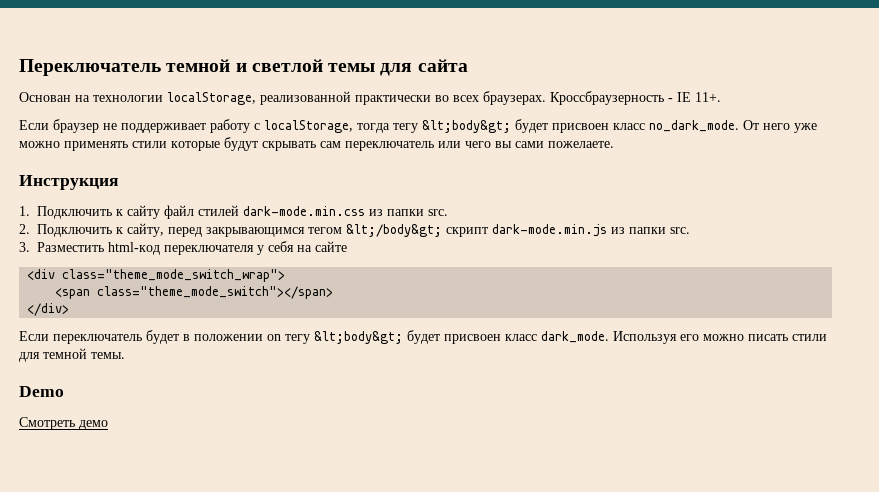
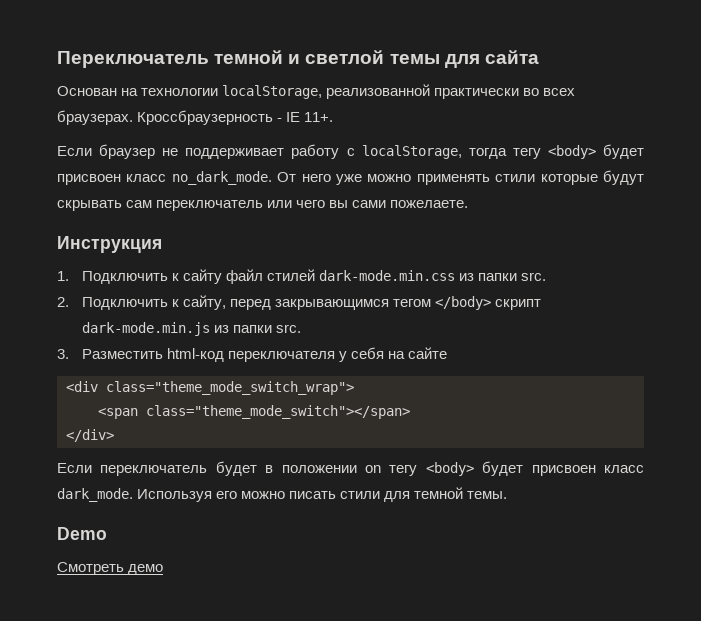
- Если браузер не поддерживает работу с localStorage, тогда тегу &lt;body&gt; будет присвоен класс no_dark_mode.
+ Если браузер не поддерживает работу с localStorage, тогда тегу <body> будет присвоен класс no_dark_mode.
- 2. Подключить к сайту, перед закрывающимся тегом &lt;/body&gt; скрипт dark-mode.min.js из папки src.
+ 2. Подключить к сайту, перед закрывающимся тегом </body> скрипт dark-mode.min.js из папки src.
- Если переключатель будет в положении on тегу &lt;body&gt; будет присвоен класс dark_mode.
+ Если переключатель будет в положении on тегу <body> будет присвоен класс dark_mode.

